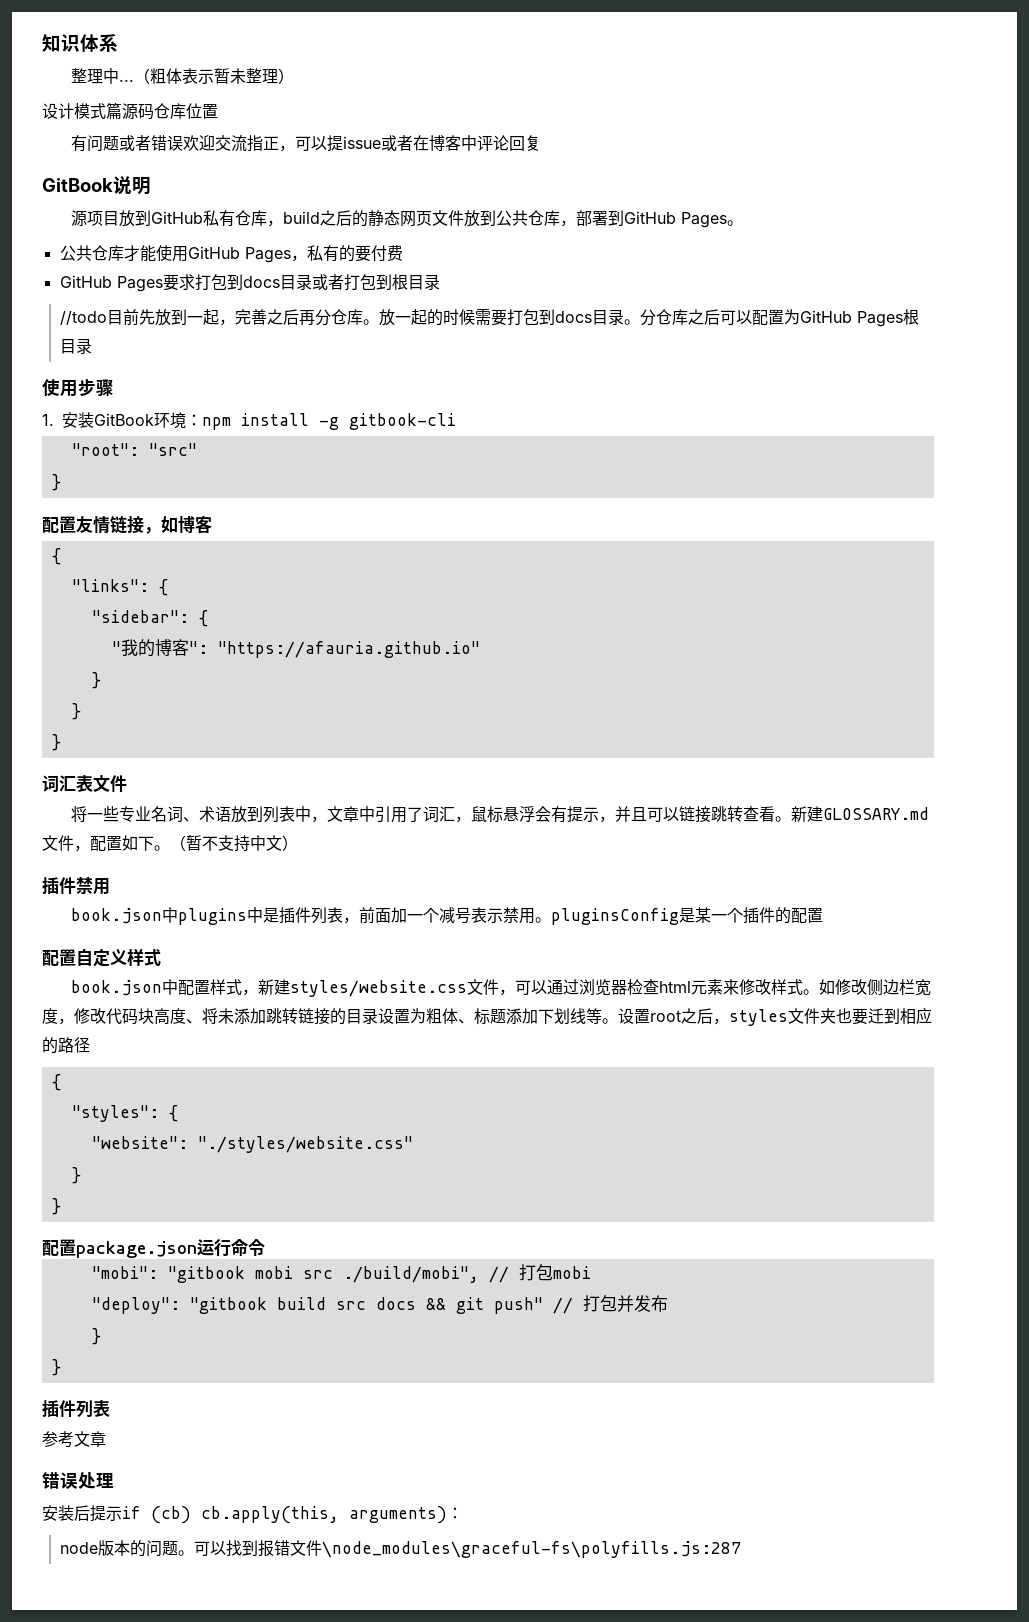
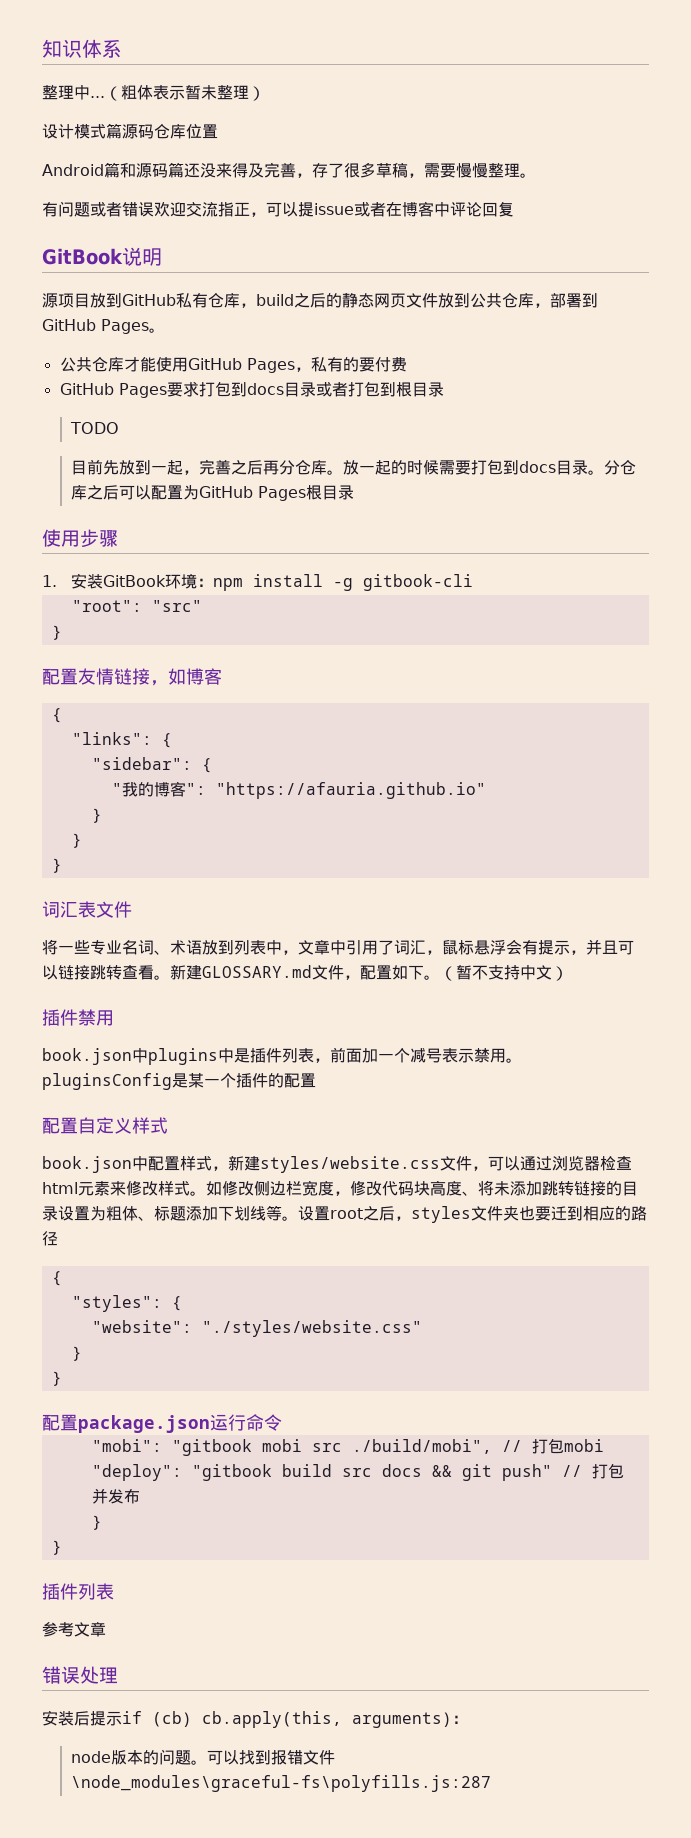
+ Android篇和源码篇还没来得及完善，存了很多草稿，需要慢慢整理。
- //todo目前先放到一起，完善之后再分仓库。
+ TODO
+ 目前先放到一起，完善之后再分仓库。

